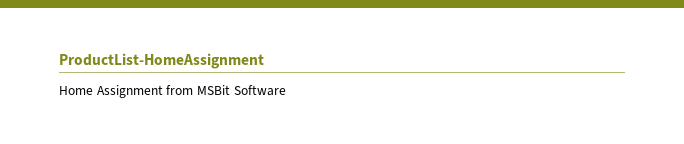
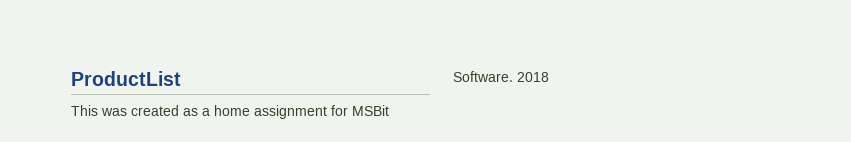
- ProductList-HomeAssignment
- Home Assignment from MSBit Software
+ ProductList
+ This was created as a home assignment for MSBit Software. 2018

